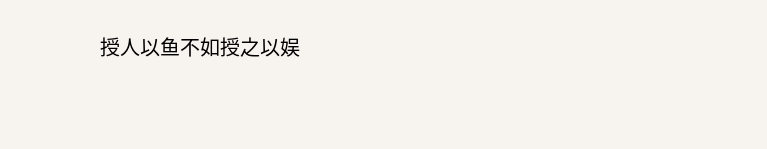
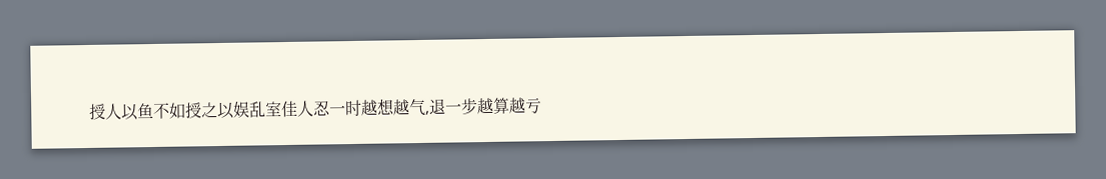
- 授人以鱼不如授之以娱
+ 授人以鱼不如授之以娱乱室佳人忍一时越想越气,退一步越算越亏

